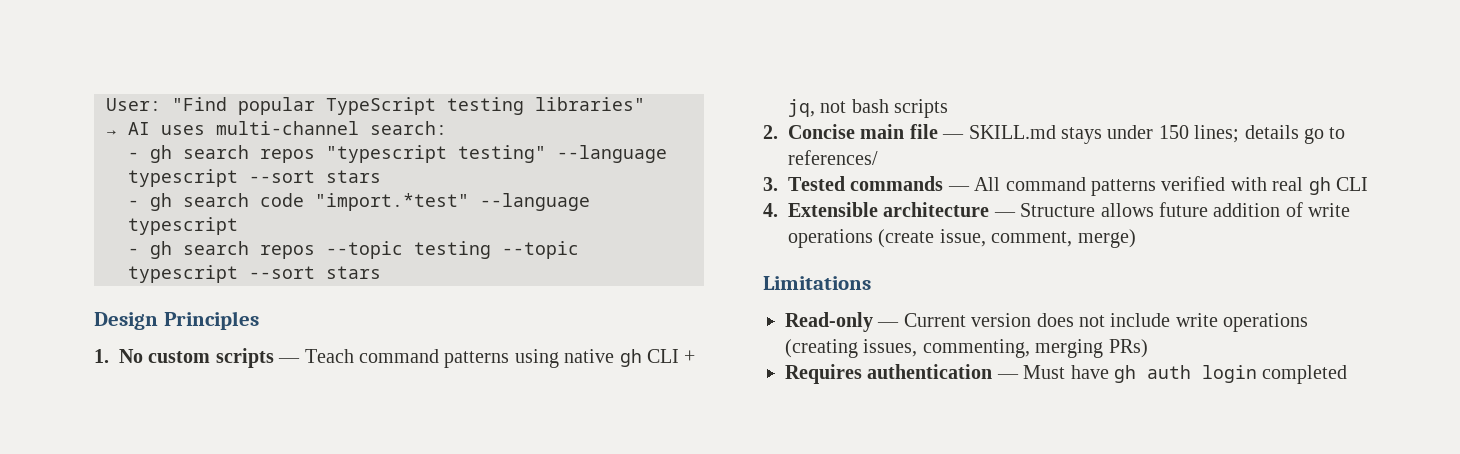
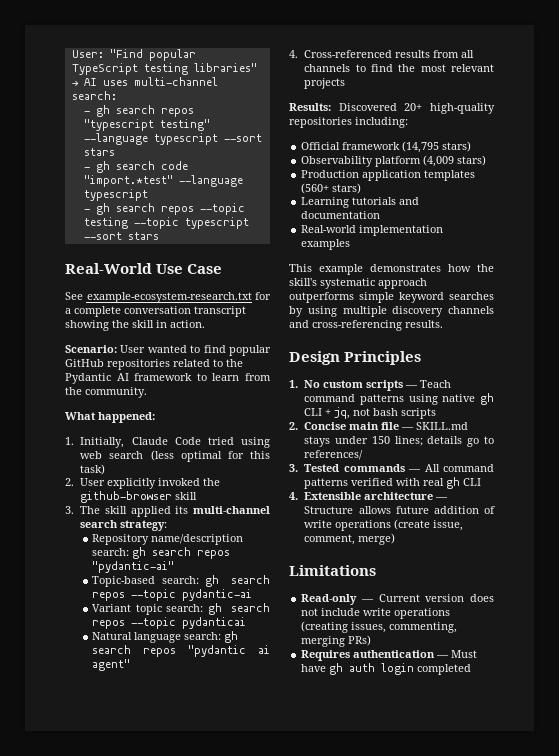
+ Real-World Use Case
+ See example-ecosystem-research.txt for a complete conversation transcript showing the skill in action.
+ Scenario: User wanted to find popular GitHub repositories related to the Pydantic AI framework to learn from the community.
+ What happened:
+ 1. Initially, Claude Code tried using web search (less optimal for this task)
+ 2. User explicitly invoked the github-browser skill
+ 3. The skill applied its multi-channel search strategy:
+ Repository name/description search: gh search repos "pydantic-ai"
+ Topic-based search: gh search repos --topic pydantic-ai
+ Variant topic search: gh search repos --topic pydanticai
+ Natural language search: gh search repos "pydantic ai agent"
+ 4. Cross-referenced results from all channels to find the most relevant projects
+ Results: Discovered 20+ high-quality repositories including:
+ Official framework (14,795 stars)
+ Observability platform (4,009 stars)
+ Production application templates (560+ stars)
+ Learning tutorials and documentation
+ Real-world implementation examples
+ This example demonstrates how the skill's systematic approach outperforms simple keyword searches by using multiple discovery channels and cross-referencing results.

